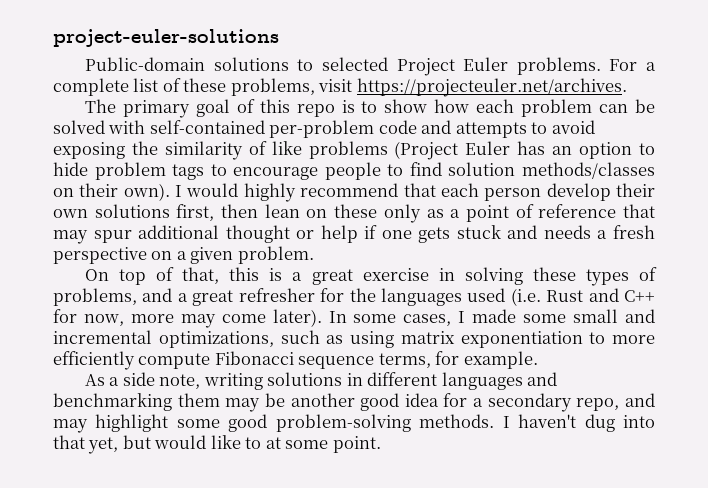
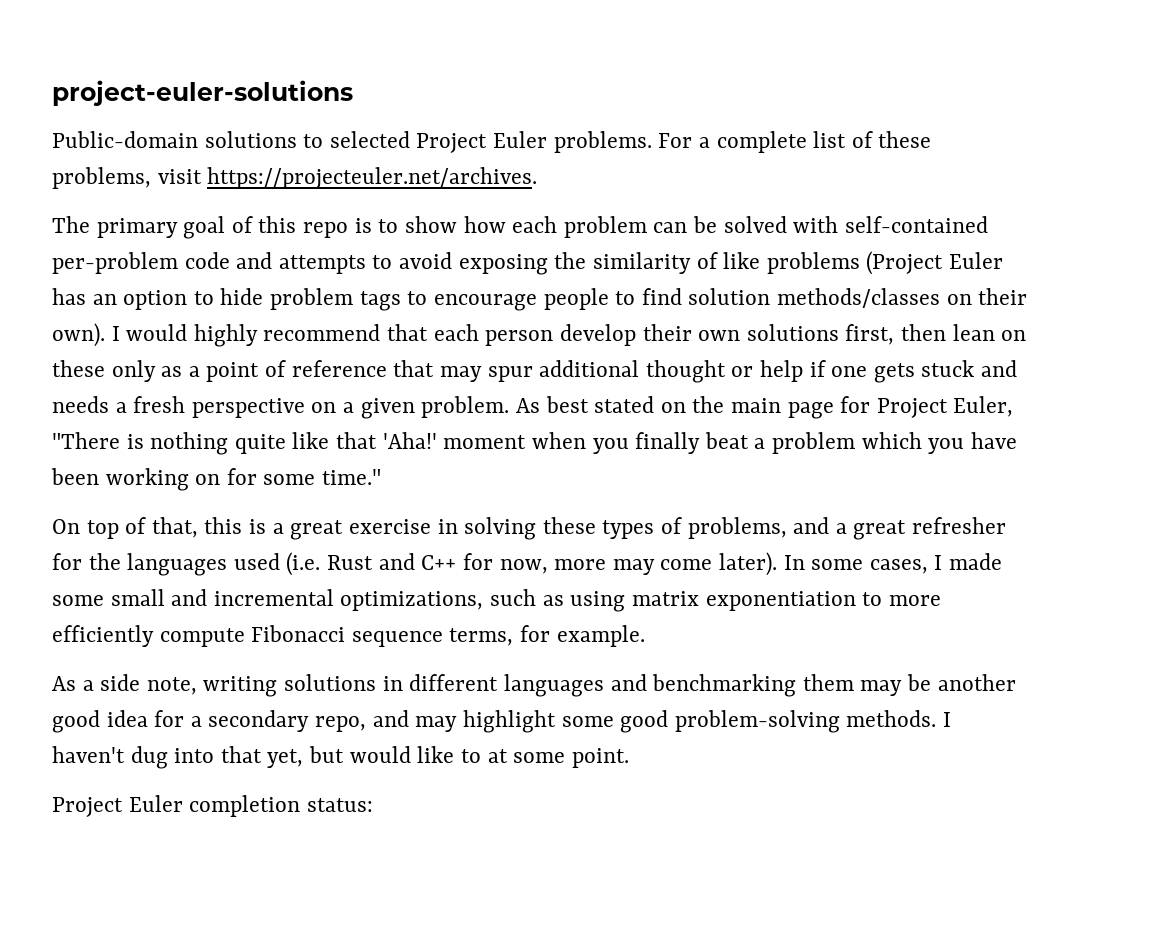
+ As best stated on the main page for Project Euler, "There is nothing quite like that 'Aha!' moment when you finally beat a problem which you have been working on for some time."
+ Project Euler completion status:

